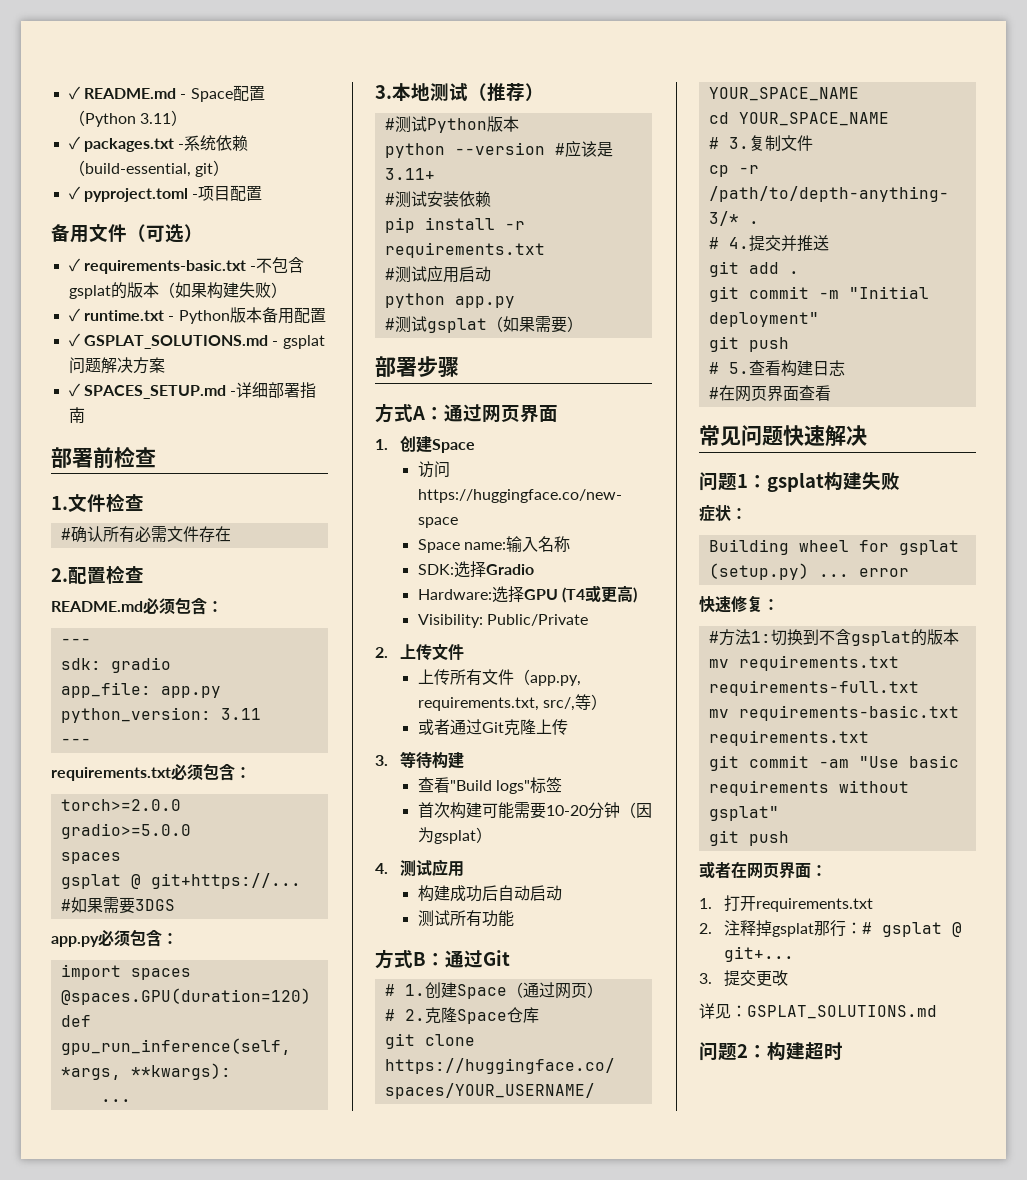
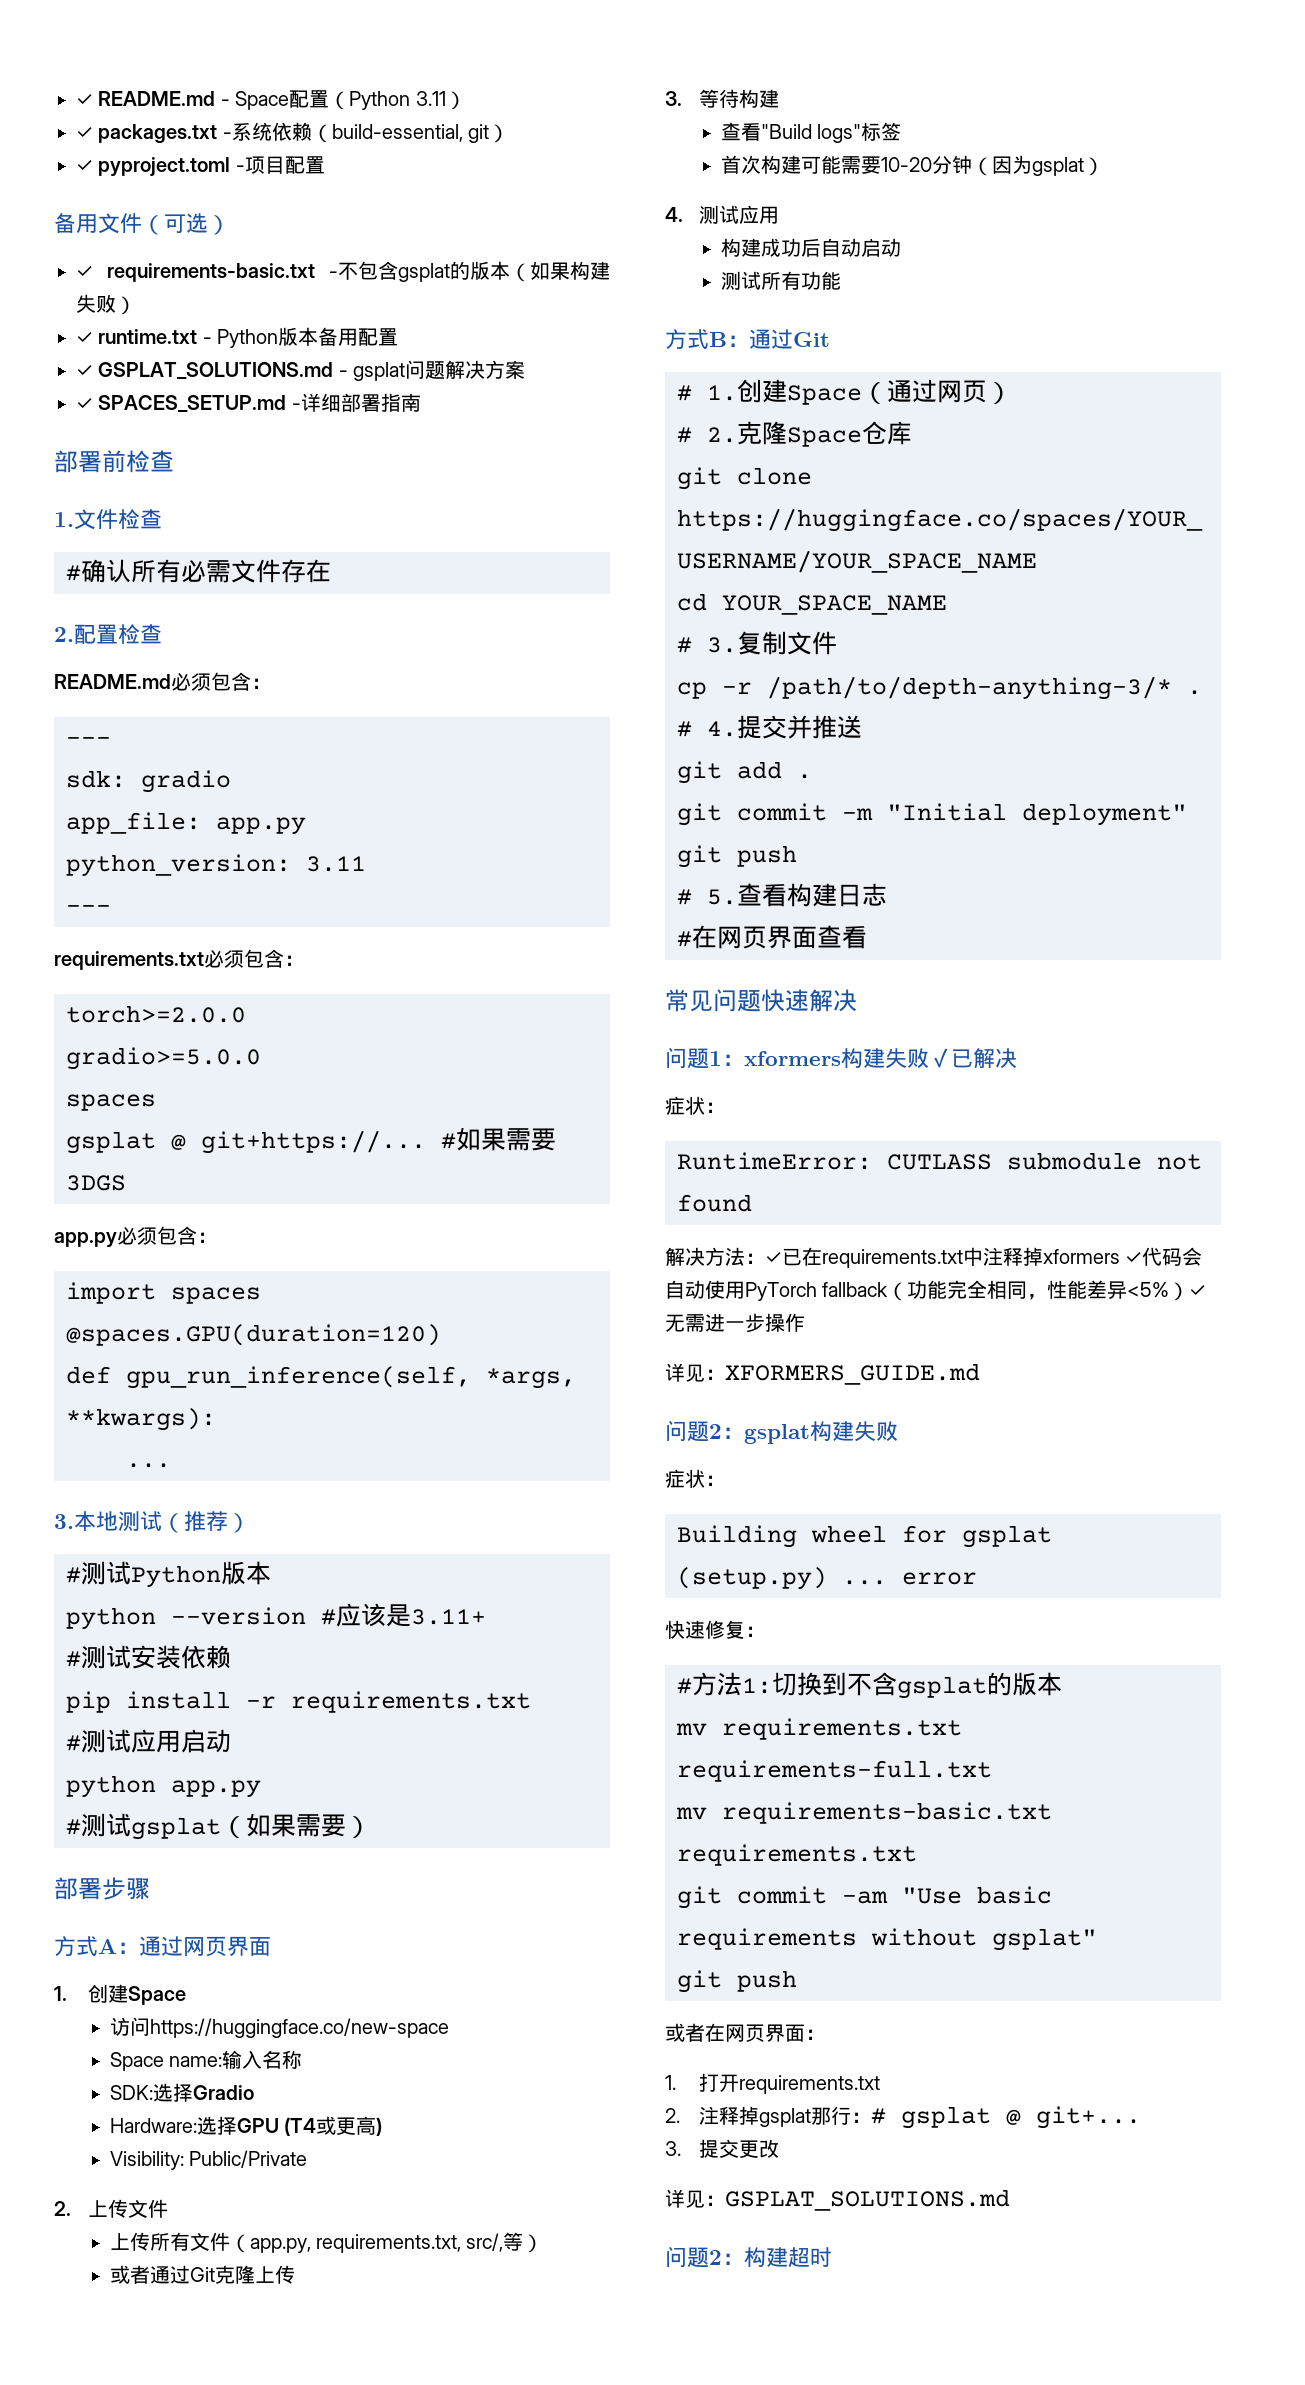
- 问题1：gsplat构建失败
+ 问题1：xformers构建失败✓已解决
+ 症状：
+ RuntimeError: CUTLASS submodule not found
+ 解决方法：✓已在requirements.txt中注释掉xformers ✓代码会自动使用PyTorch fallback（功能完全相同，性能差异<5%）✓无需进一步操作
+ 详见：XFORMERS_GUIDE.md
+ 问题2：gsplat构建失败

